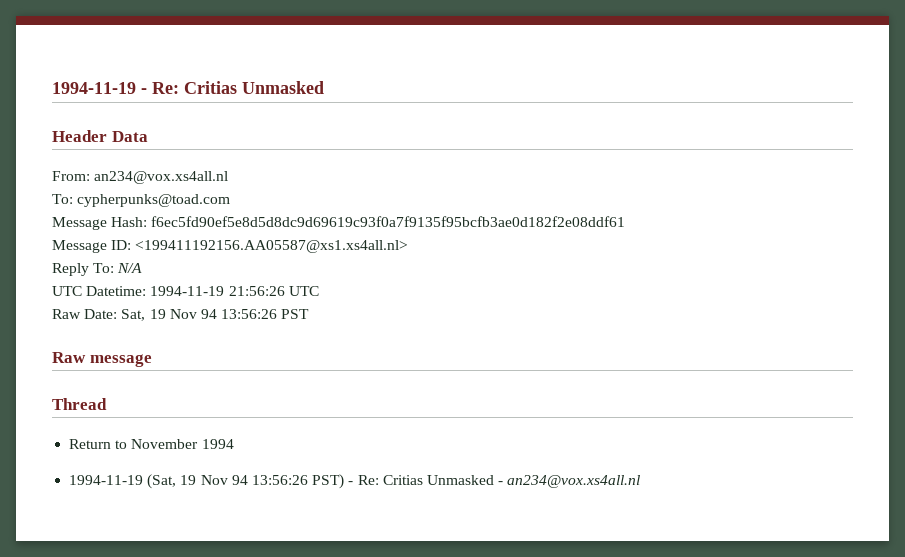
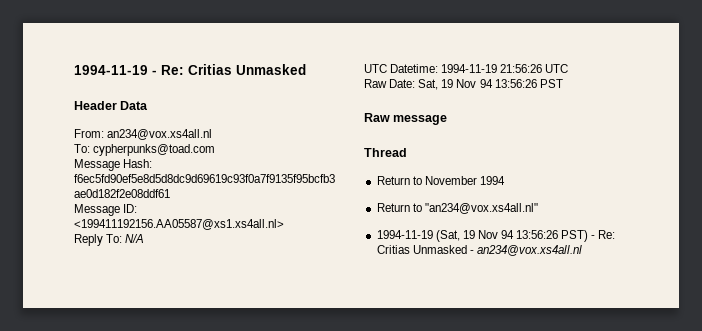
+ Return to "an234@vox.xs4all.nl"

